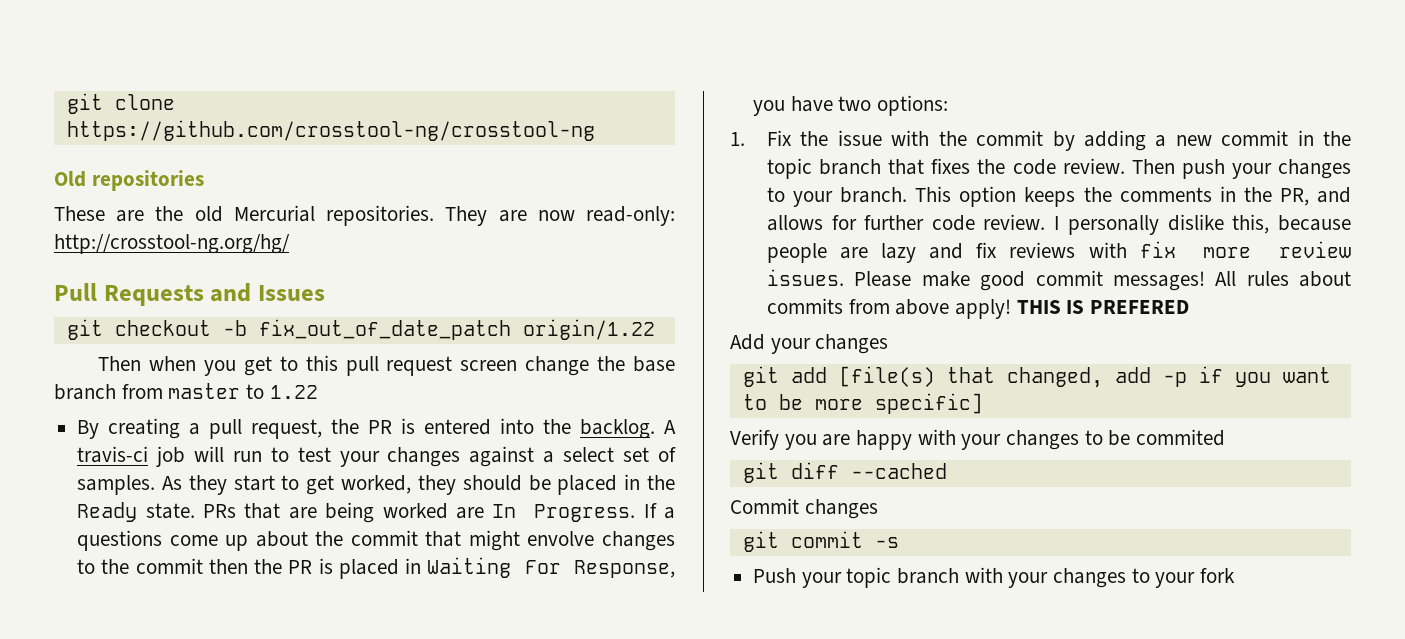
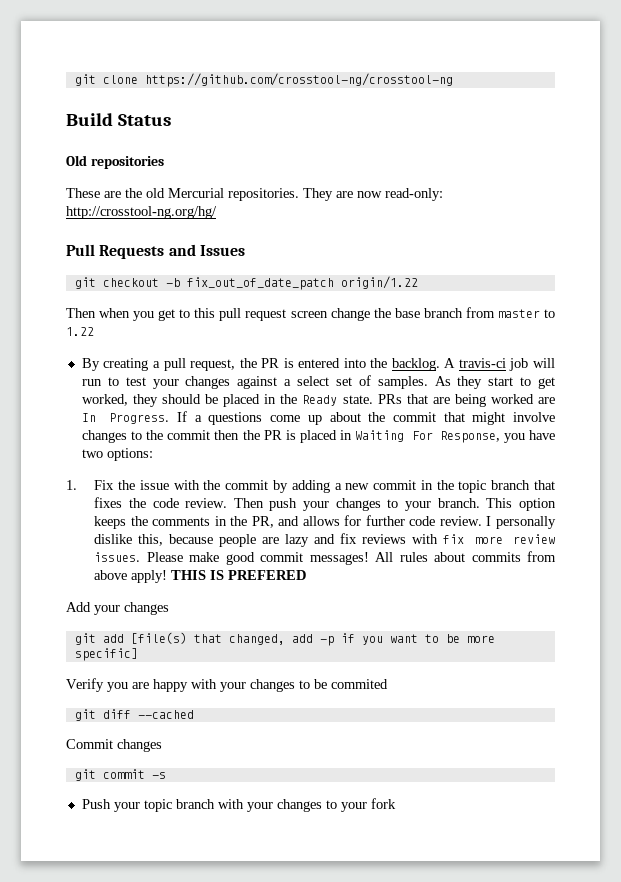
+ Build Status
- If a questions come up about the commit that might envolve changes to the commit then the PR is placed in Waiting For Response, you have two options:
+ If a questions come up about the commit that might involve changes to the commit then the PR is placed in Waiting For Response, you have two options:

